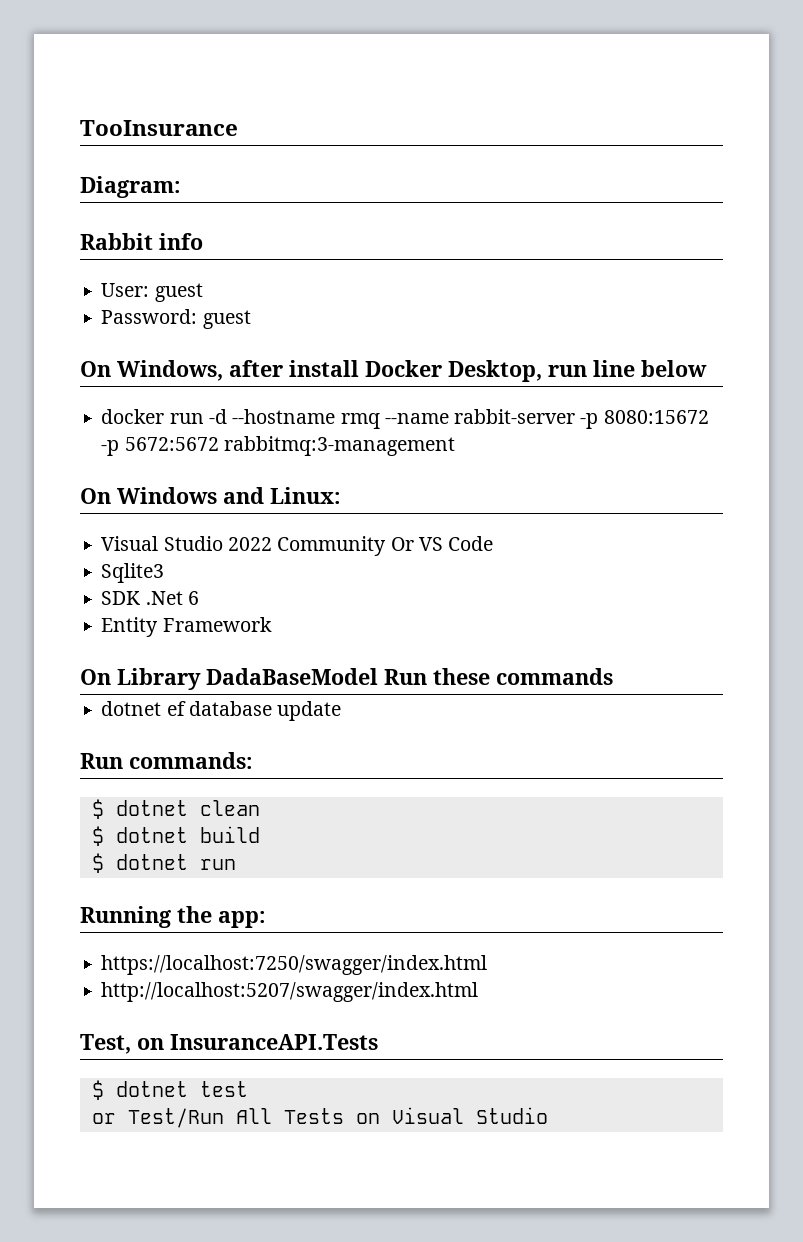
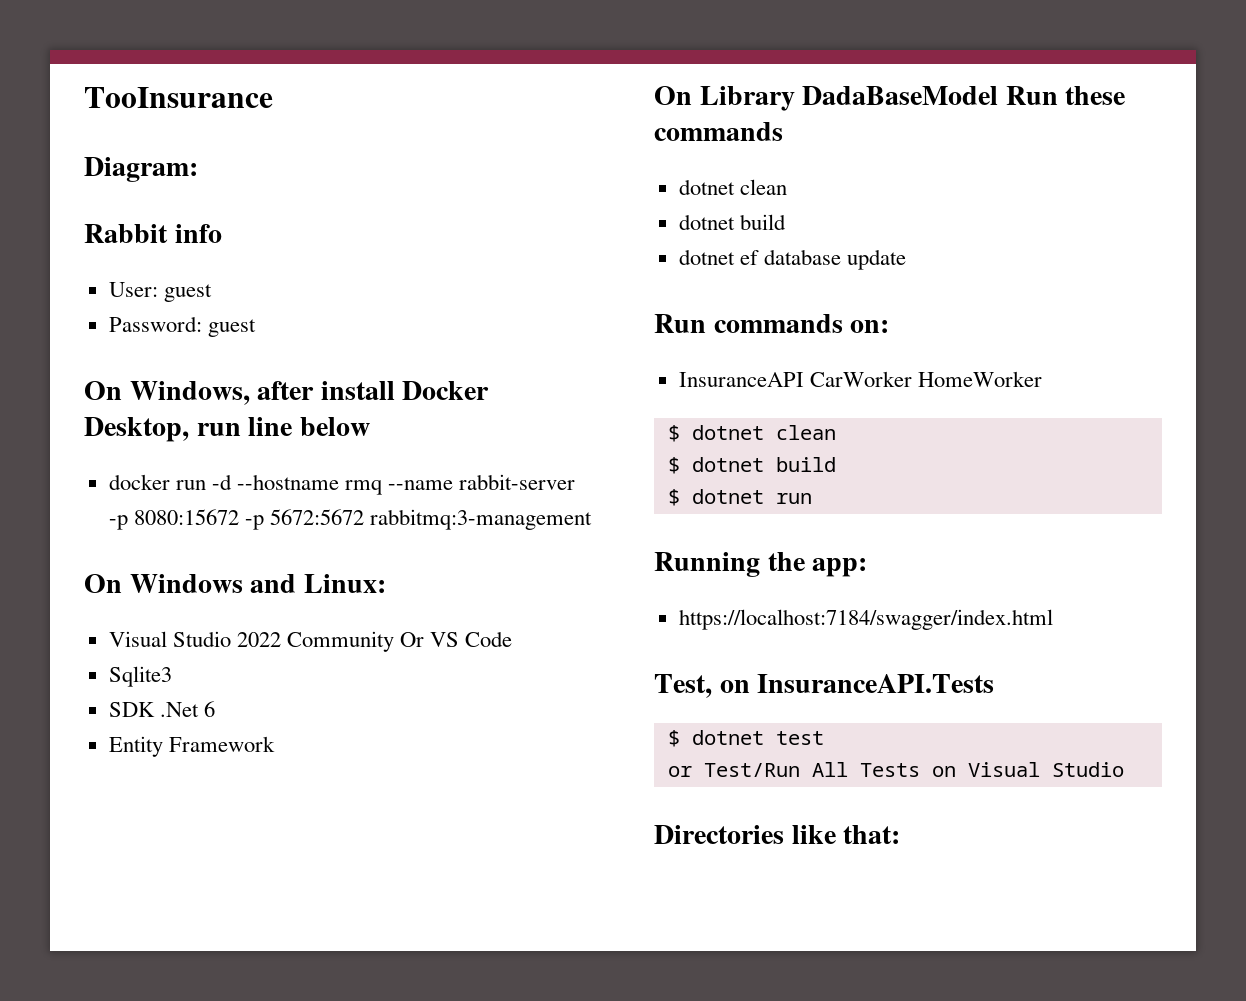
  On Library DadaBaseModel Run these commands
+ dotnet clean
+ dotnet build
- Run commands:
+ Run commands on:
+ InsuranceAPI CarWorker HomeWorker
- https://localhost:7250/swagger/index.html
- http://localhost:5207/swagger/index.html
+ https://localhost:7184/swagger/index.html
+ Directories like that:

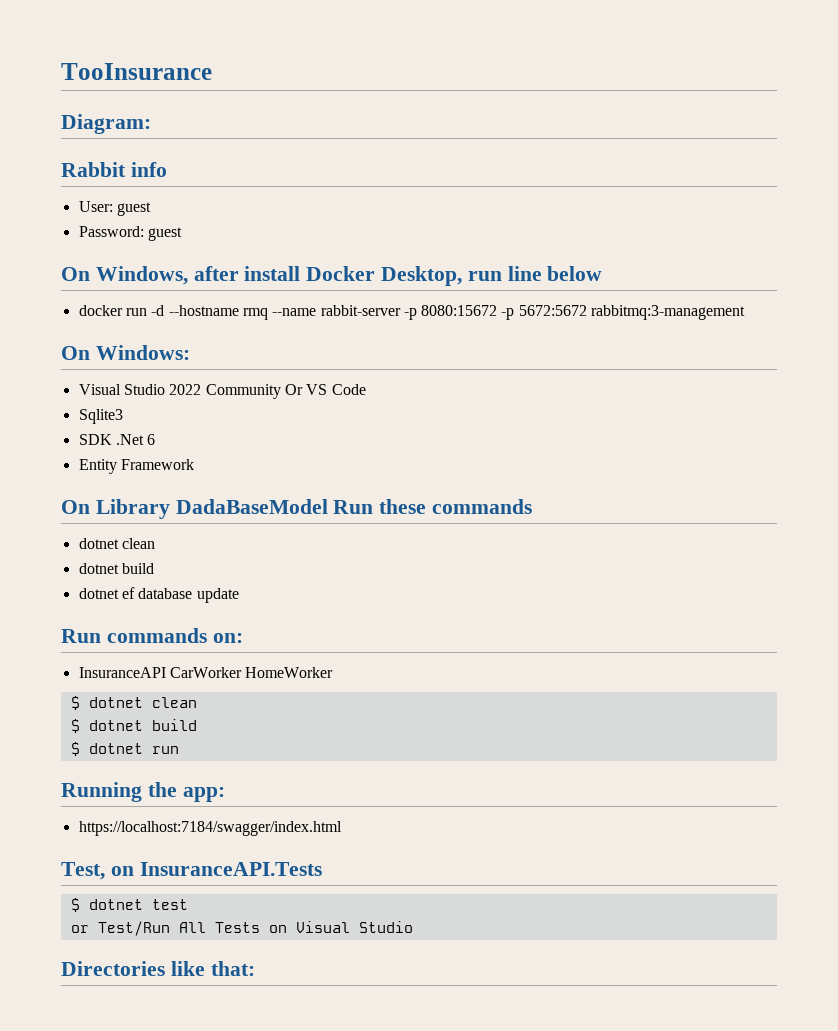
- On Windows and Linux:
+ On Windows:

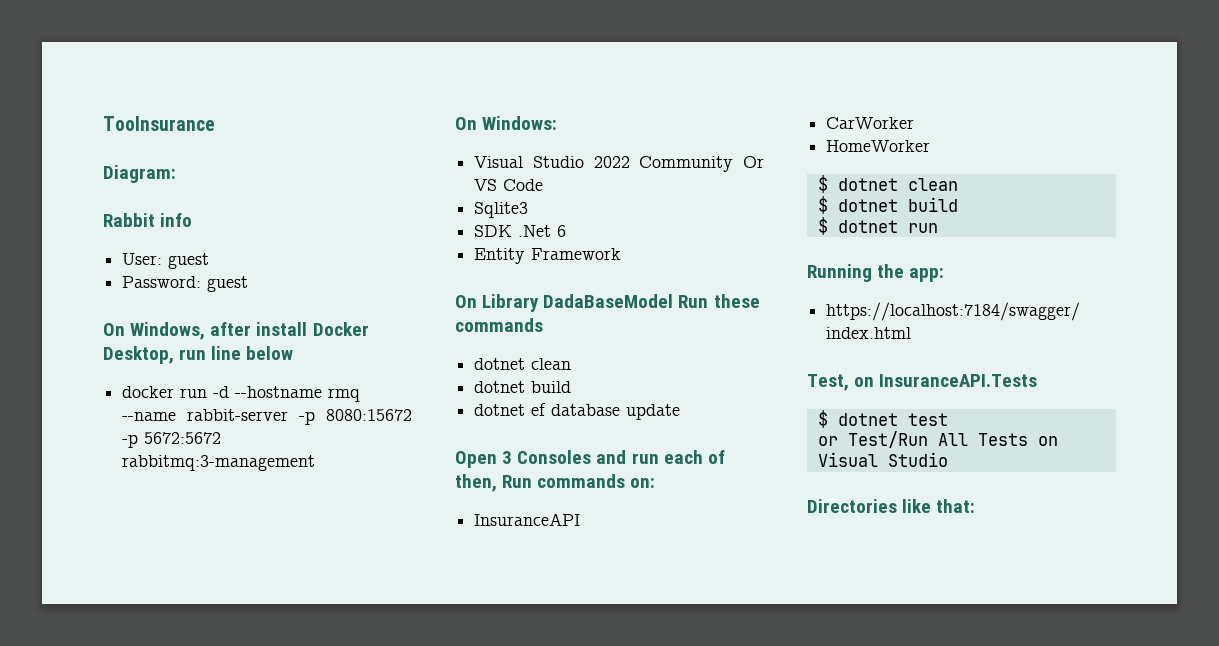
- Run commands on:
+ Open 3 Consoles and run each of then, Run commands on:
- InsuranceAPI CarWorker HomeWorker
+ InsuranceAPI
+ CarWorker
+ HomeWorker

